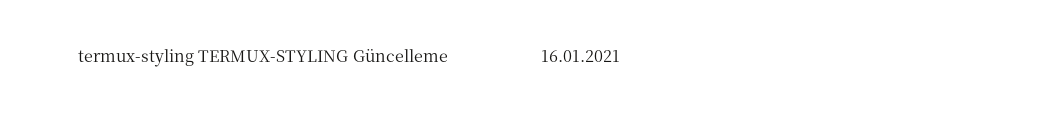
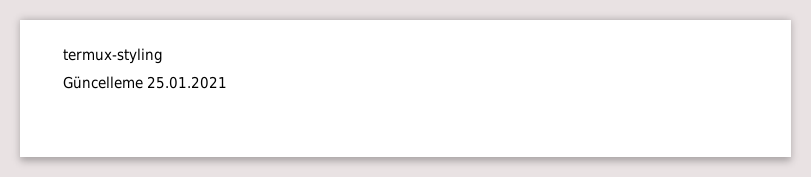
- termux-styling TERMUX-STYLING Güncelleme 16.01.2021
+ termux-styling
+ Güncelleme 25.01.2021

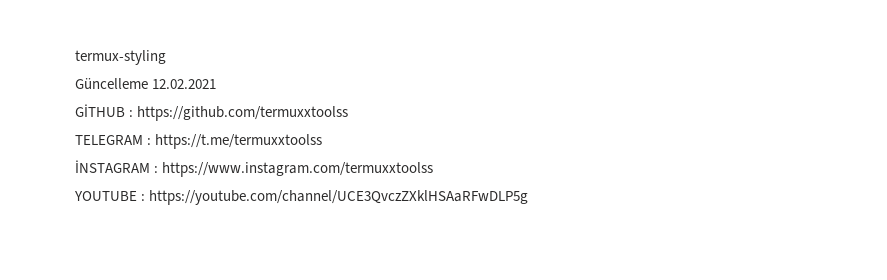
- Güncelleme 25.01.2021
+ Güncelleme 12.02.2021
+ GİTHUB : https://github.com/termuxxtoolss
+ TELEGRAM : https://t.me/termuxxtoolss
+ İNSTAGRAM : https://www.instagram.com/termuxxtoolss
+ YOUTUBE : https://youtube.com/channel/UCE3QvczZXklHSAaRFwDLP5g

